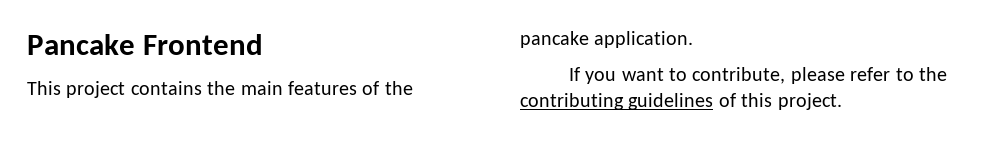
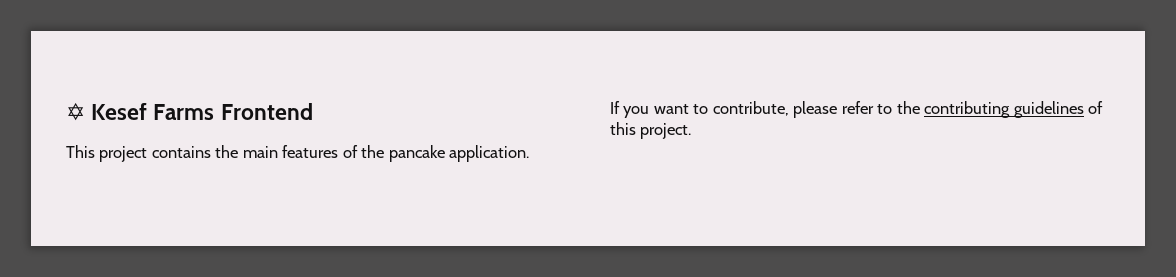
- Pancake Frontend
+ ✡ Kesef Farms Frontend

